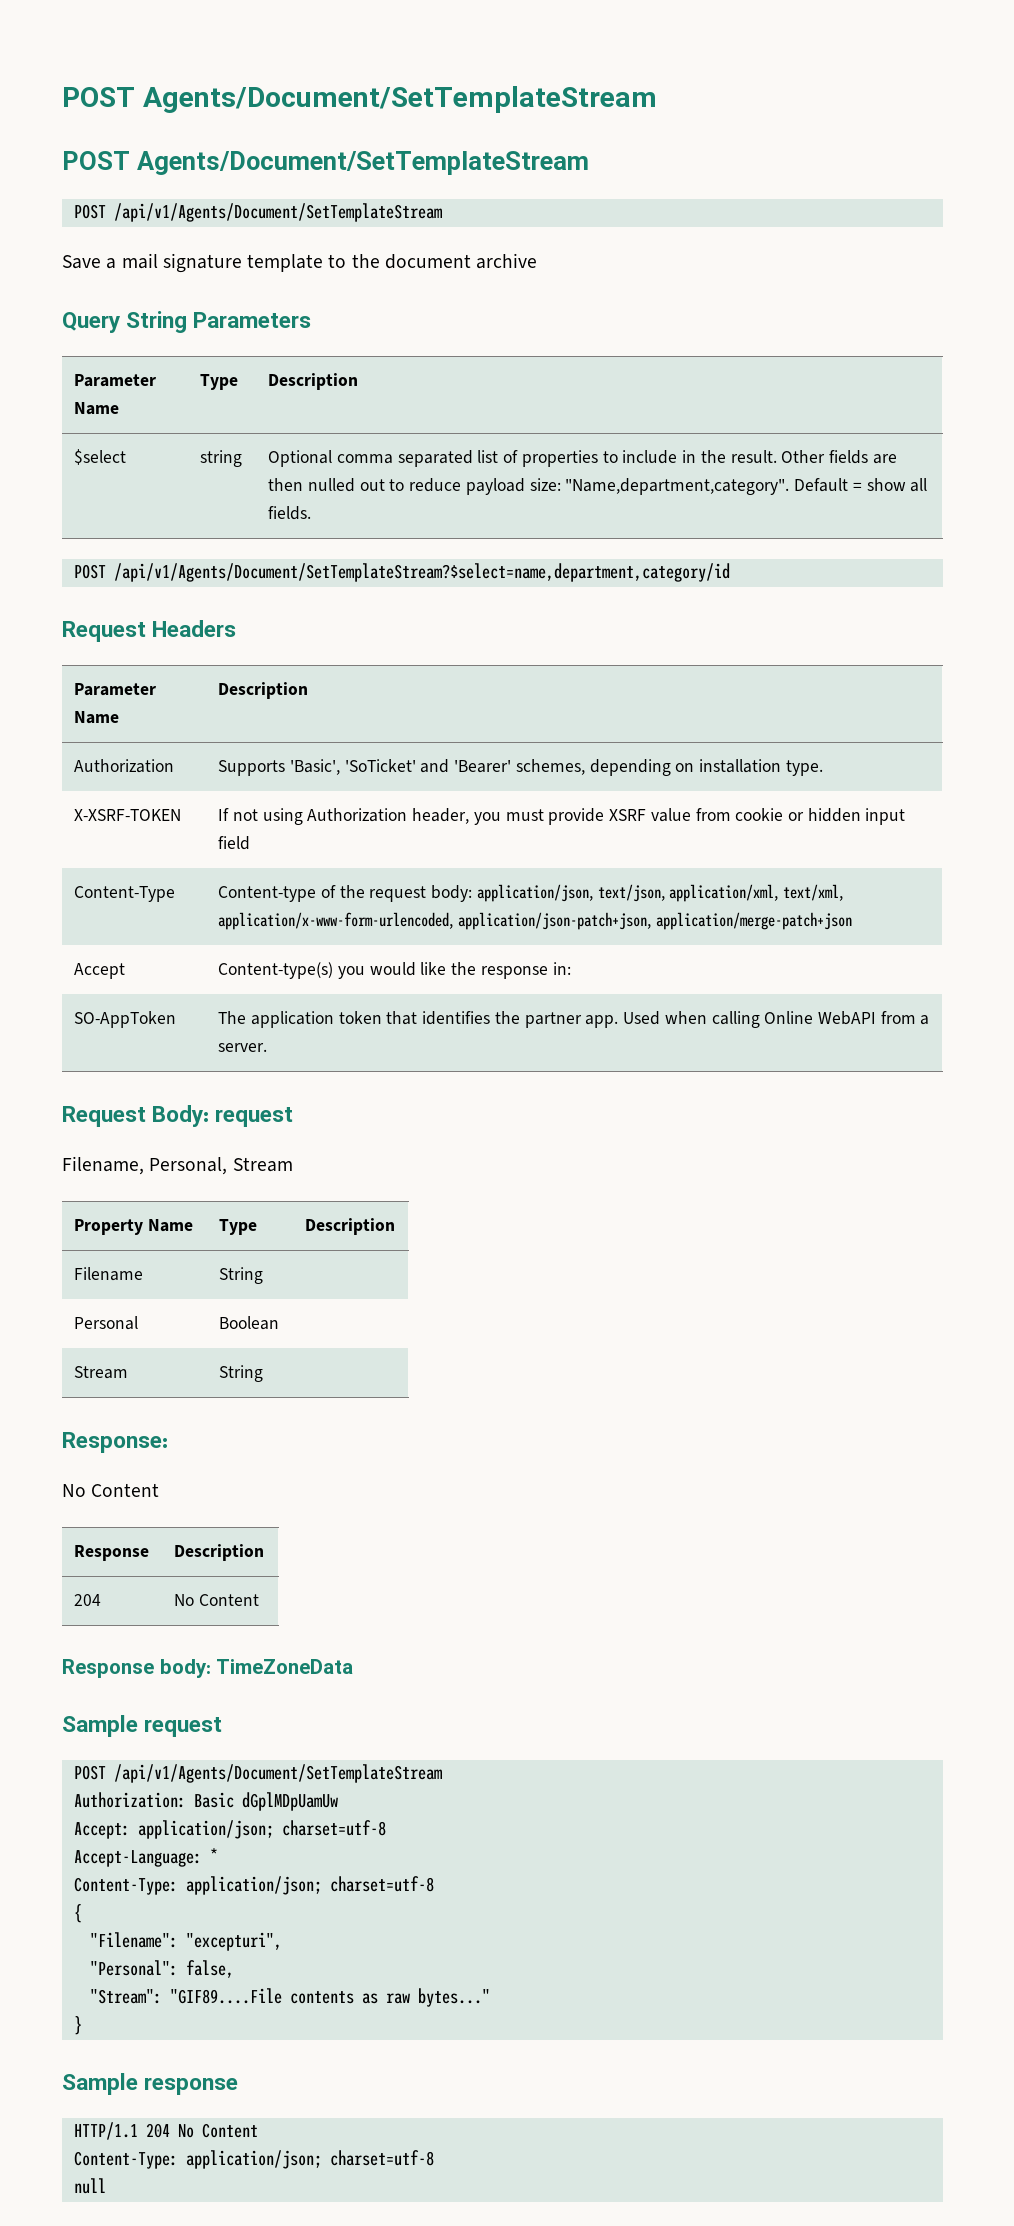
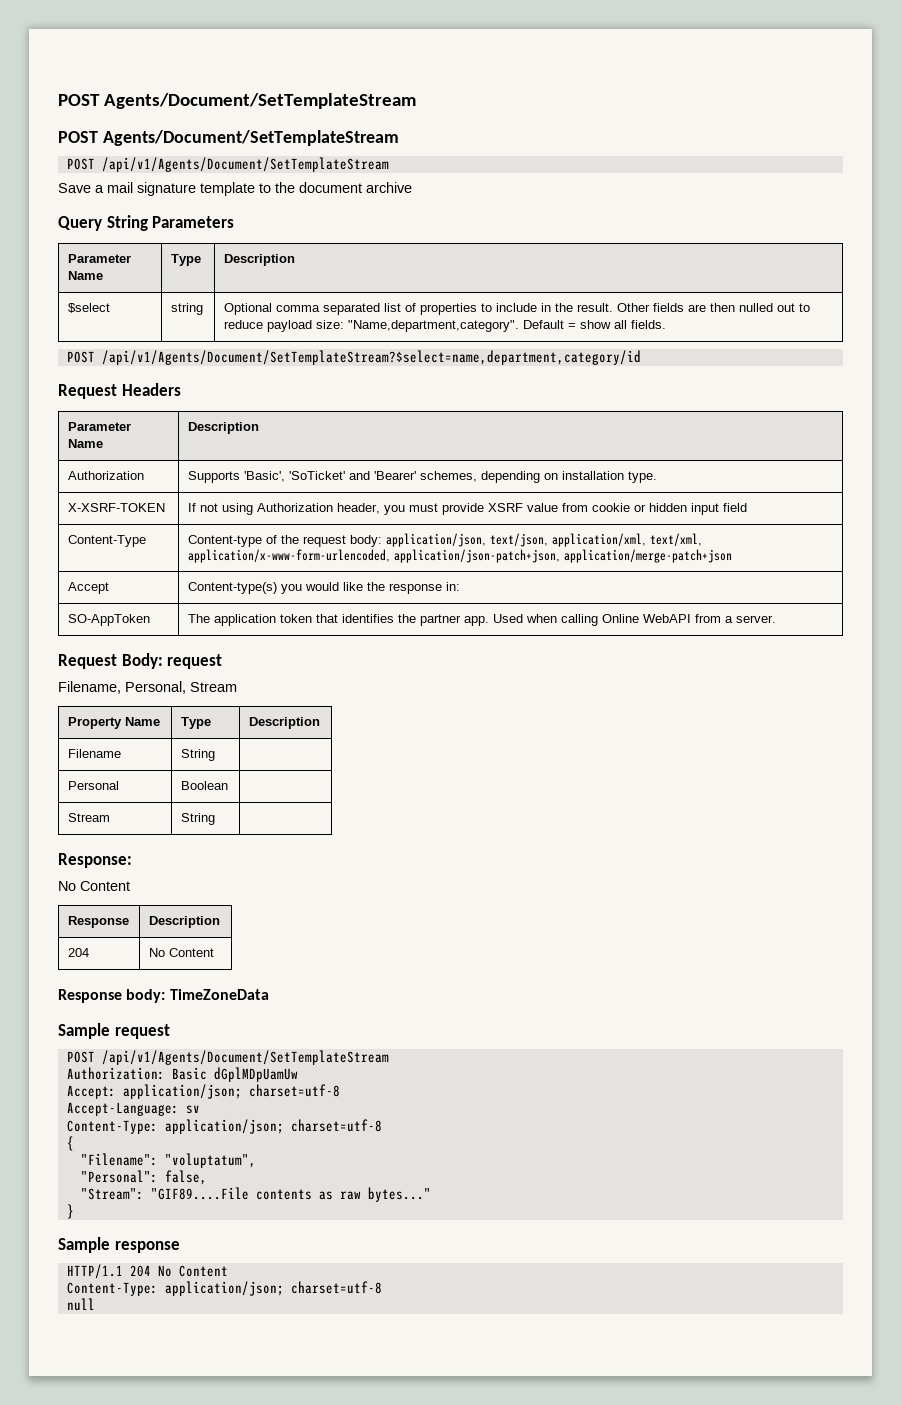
- Accept-Language: *
+ Accept-Language: sv
- "Filename": "excepturi",
+ "Filename": "voluptatum",

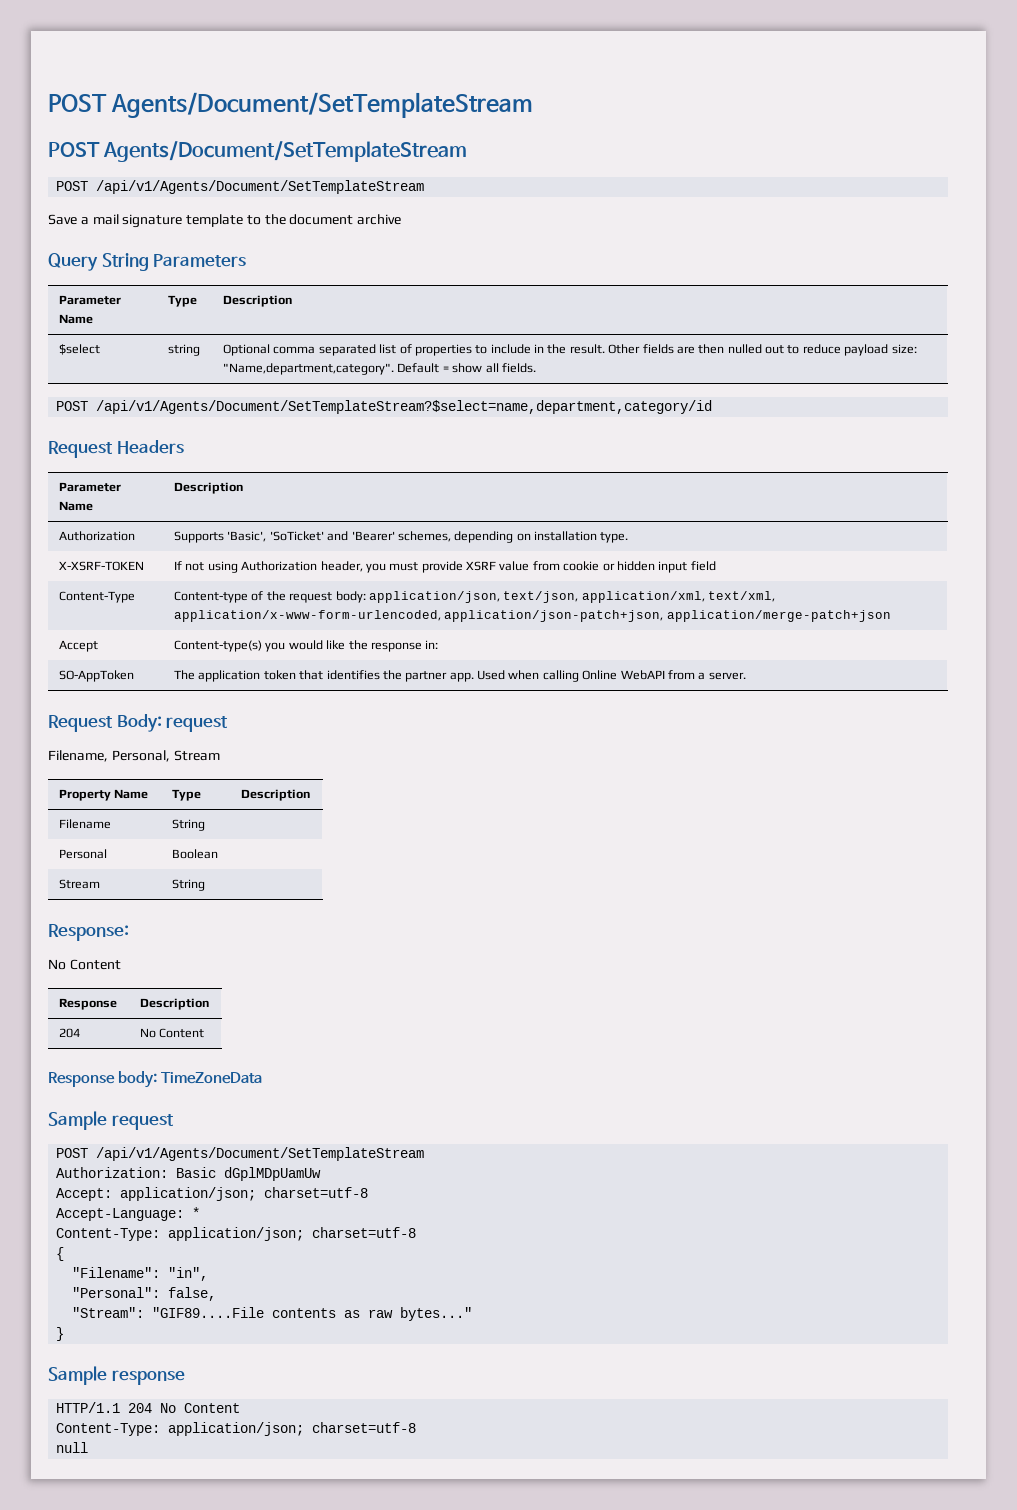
- Accept-Language: sv
+ Accept-Language: *
- "Filename": "voluptatum",
+ "Filename": "in",

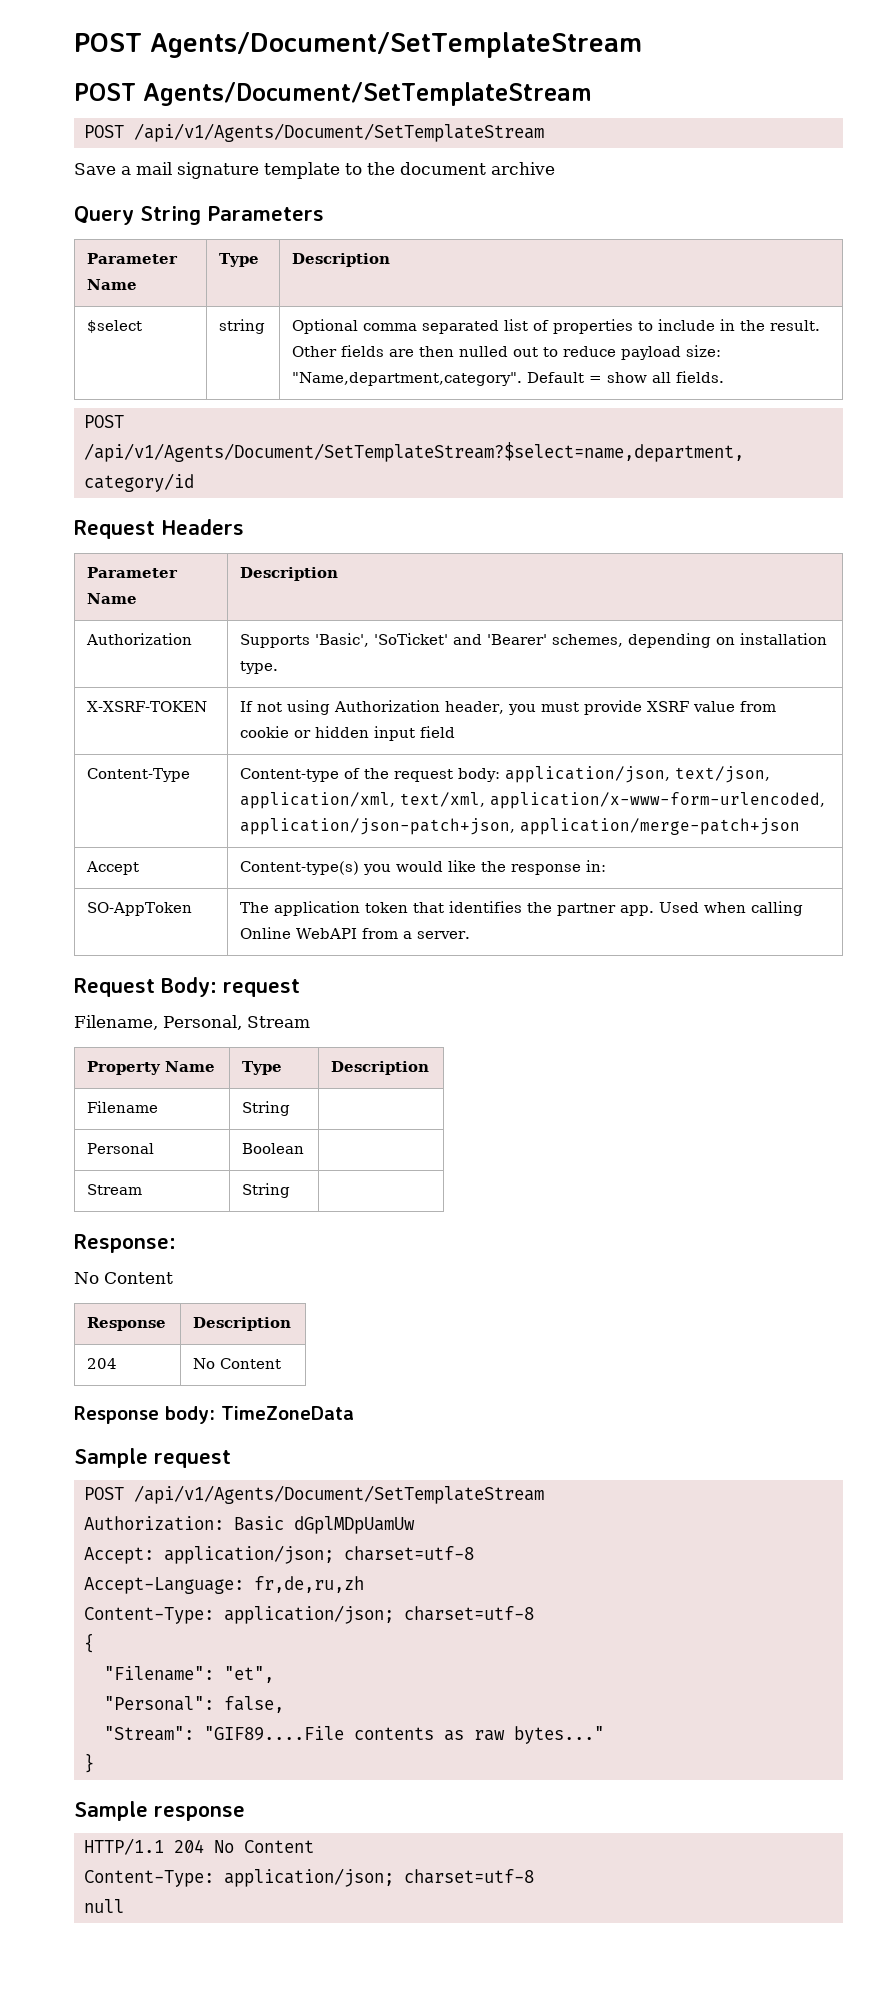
- Accept-Language: *
+ Accept-Language: fr,de,ru,zh
- "Filename": "in",
+ "Filename": "et",

